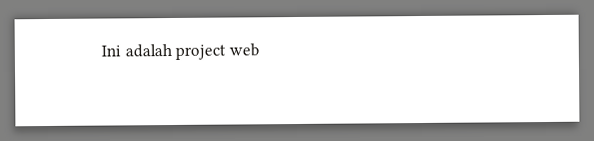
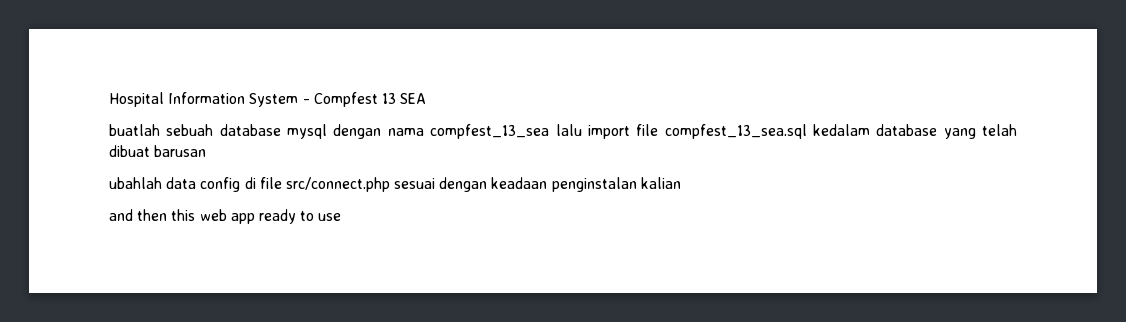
- Ini adalah project web
+ Hospital Information System - Compfest 13 SEA
+ buatlah sebuah database mysql dengan nama compfest_13_sea lalu import file compfest_13_sea.sql kedalam database yang telah dibuat barusan
+ ubahlah data config di file src/connect.php sesuai dengan keadaan penginstalan kalian
+ and then this web app ready to use

